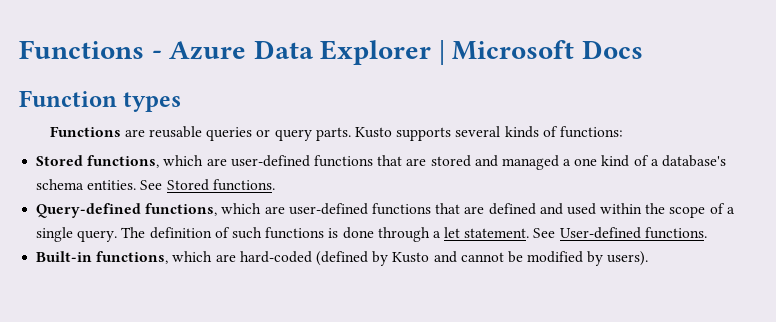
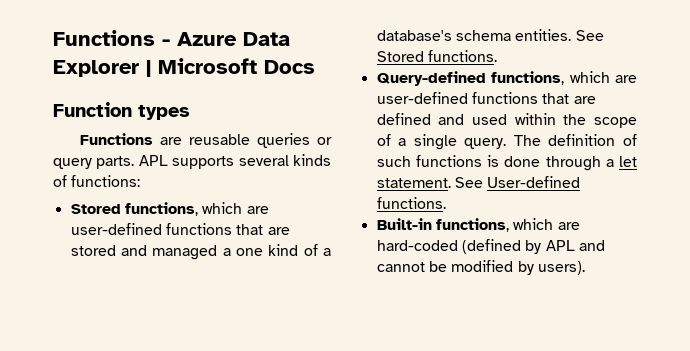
- Kusto supports several kinds of functions:
+ APL supports several kinds of functions:
- Built-in functions, which are hard-coded (defined by Kusto and cannot be modified by users).
+ Built-in functions, which are hard-coded (defined by APL and cannot be modified by users).

